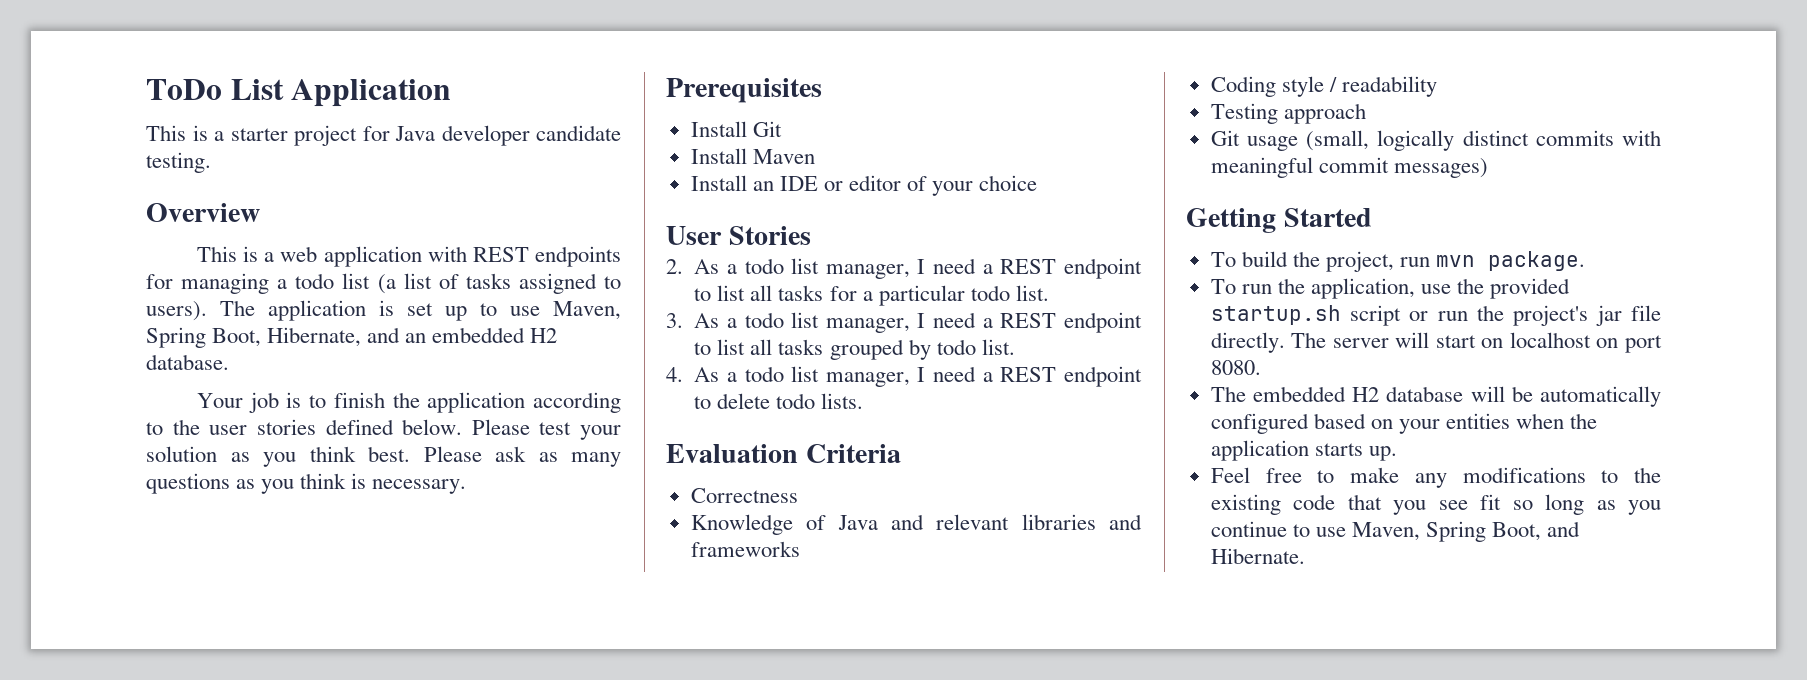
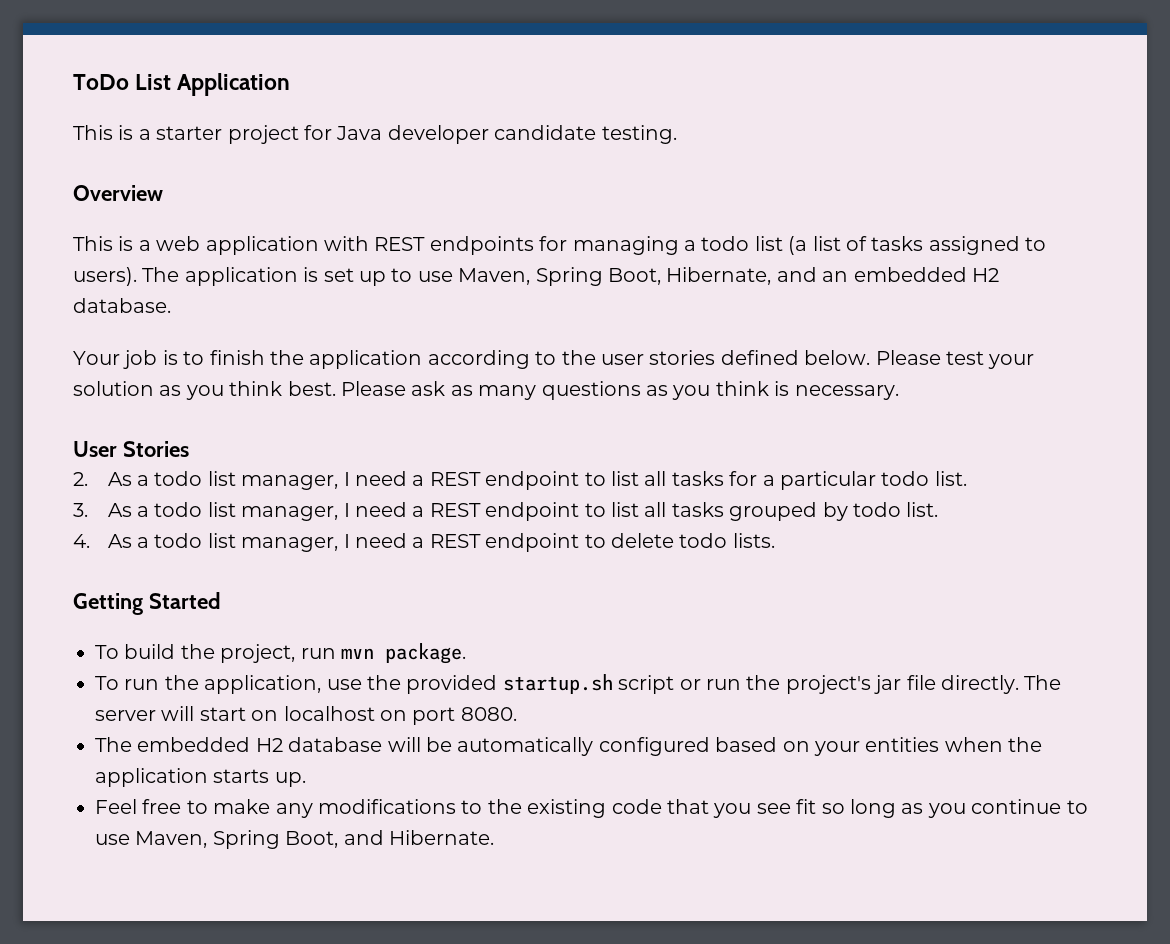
- Prerequisites
- Install Git
- Install Maven
- Install an IDE or editor of your choice
- Evaluation Criteria
- Correctness
- Knowledge of Java and relevant libraries and frameworks
- Coding style / readability
- Testing approach
- Git usage (small, logically distinct commits with meaningful commit messages)

